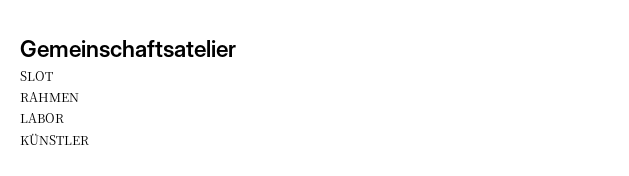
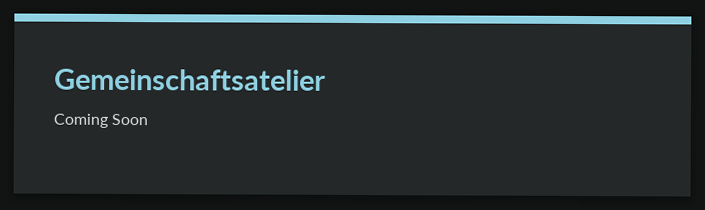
- SLOT
- RAHMEN
- LABOR
- KÜNSTLER
+ Coming Soon

